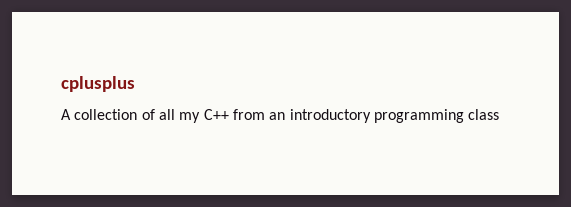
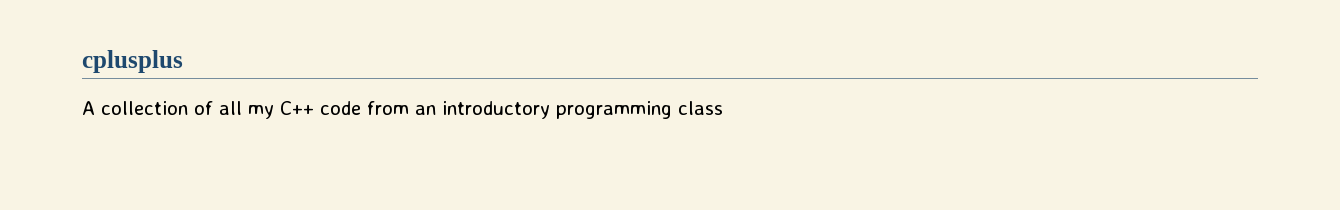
- A collection of all my C++ from an introductory programming class
+ A collection of all my C++ code from an introductory programming class

